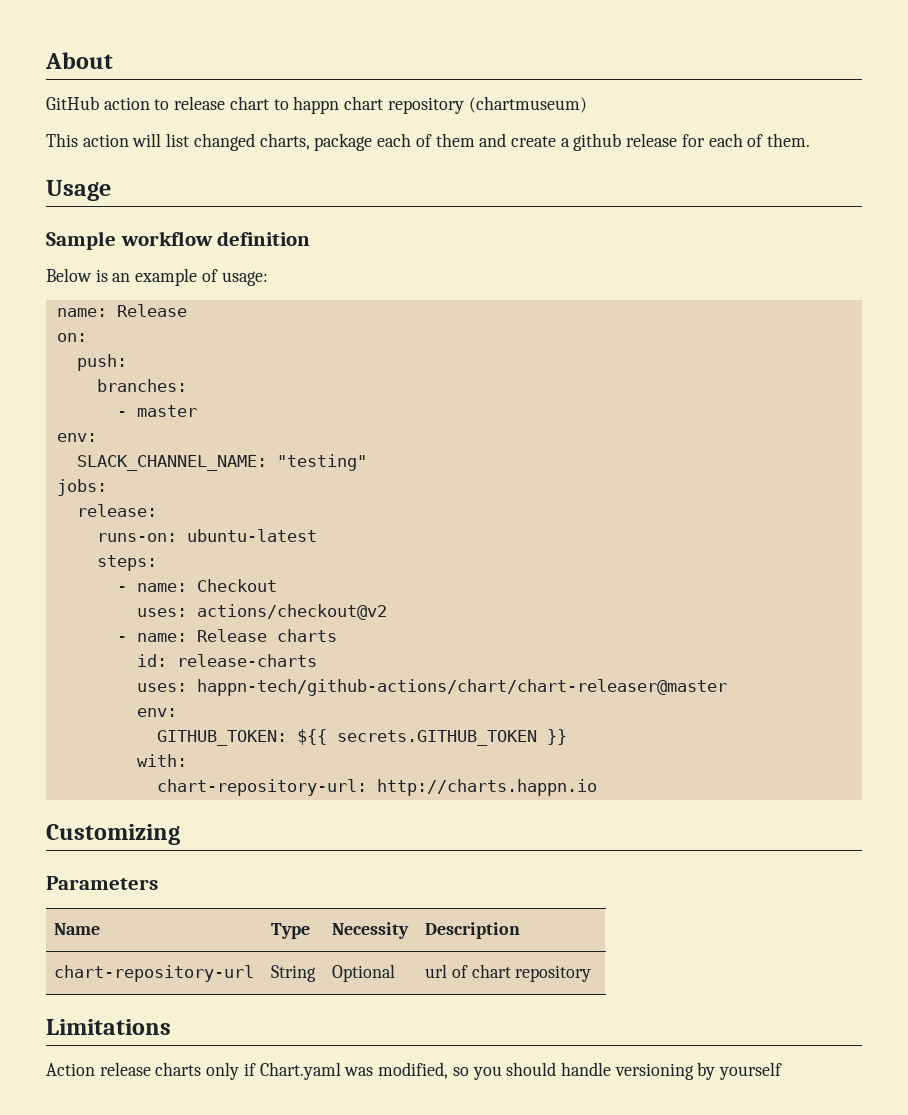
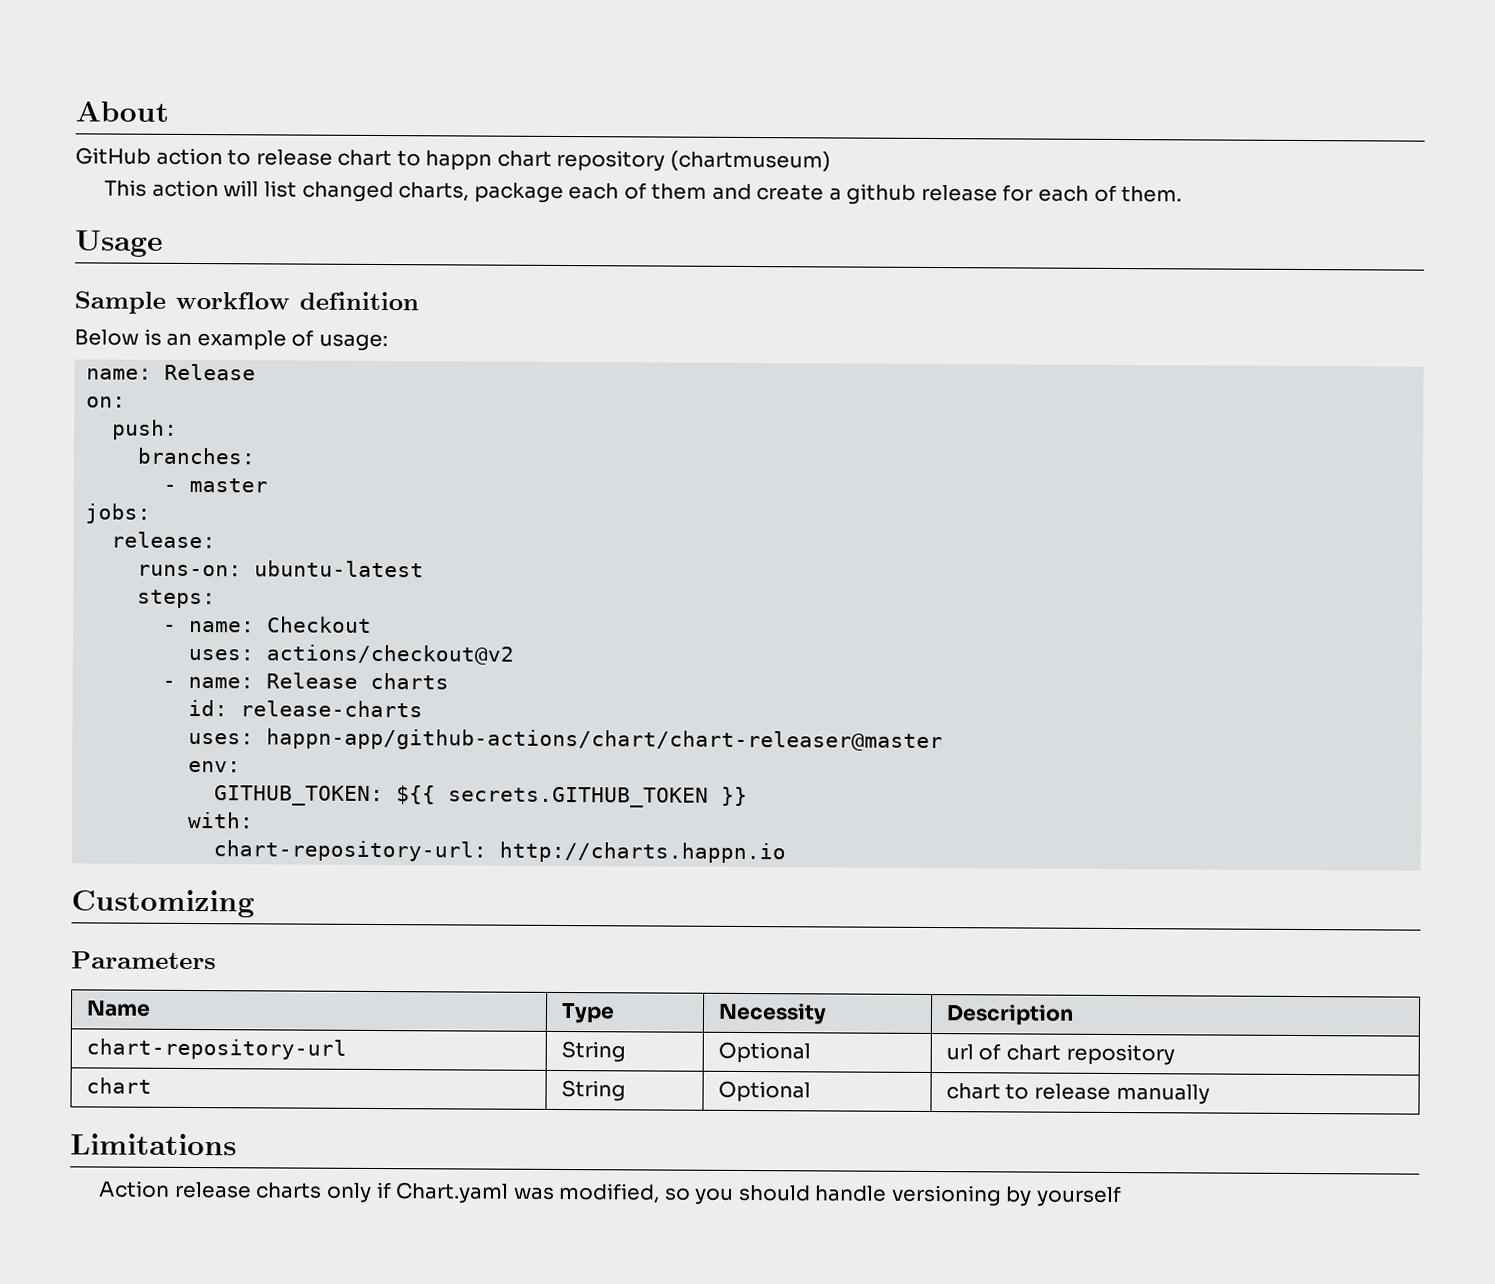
  - master
- env:
- SLACK_CHANNEL_NAME: "testing"
- uses: happn-tech/github-actions/chart/chart-releaser@master
+ uses: happn-app/github-actions/chart/chart-releaser@master
+ chart | String | Optional | chart to release manually

